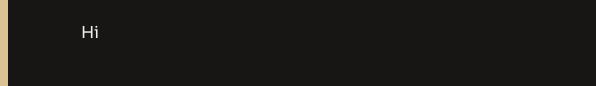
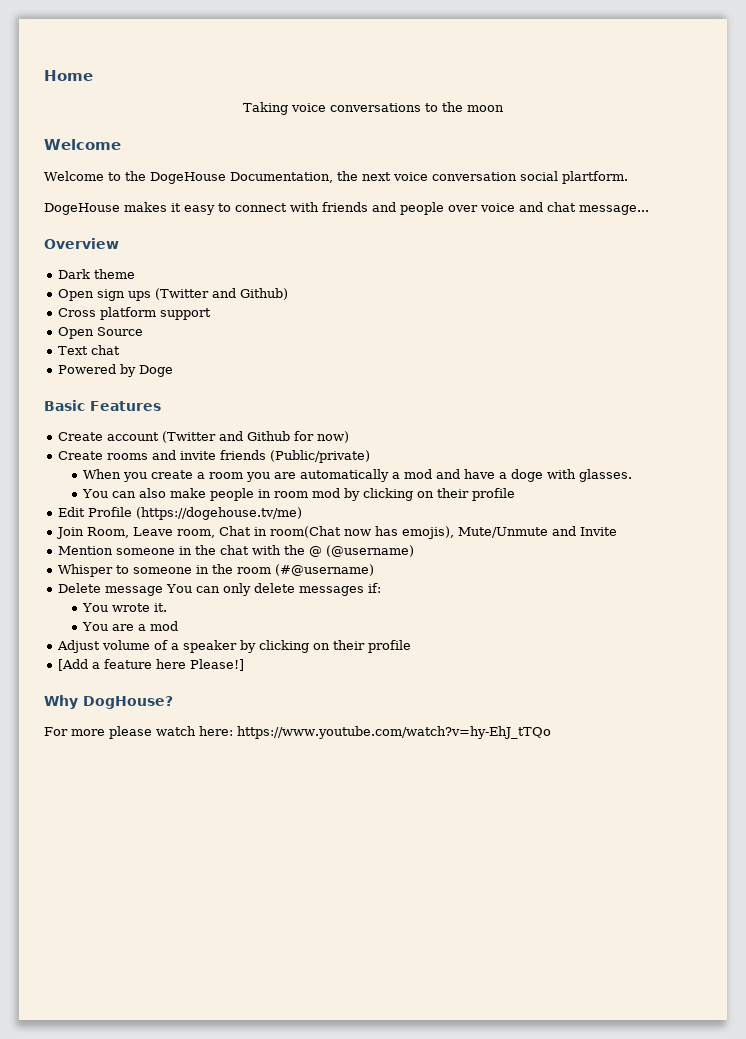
- Hi
+ Home
+ Taking voice conversations to the moon
+ Welcome
+ Welcome to the DogeHouse Documentation, the next voice conversation social plartform.
+ DogeHouse makes it easy to connect with friends and people over voice and chat message...
+ Overview
+ Dark theme
+ Open sign ups (Twitter and Github)
+ Cross platform support
+ Open Source
+ Text chat
+ Powered by Doge
+ Basic Features
+ Create account (Twitter and Github for now)
+ Create rooms and invite friends (Public/private)
+ When you create a room you are automatically a mod and have a doge with glasses.
+ You can also make people in room mod by clicking on their profile
+ Edit Profile (https://dogehouse.tv/me)
+ Join Room, Leave room, Chat in room(Chat now has emojis), Mute/Unmute and Invite
+ Mention someone in the chat with the @ (@username)
+ Whisper to someone in the room (#@username)
+ Delete message You can only delete messages if:
+ You wrote it.
+ You are a mod
+ Adjust volume of a speaker by clicking on their profile
+ [Add a feature here Please!]
+ Why DogHouse?
+ For more please watch here: https://www.youtube.com/watch?v=hy-EhJ_tTQo

